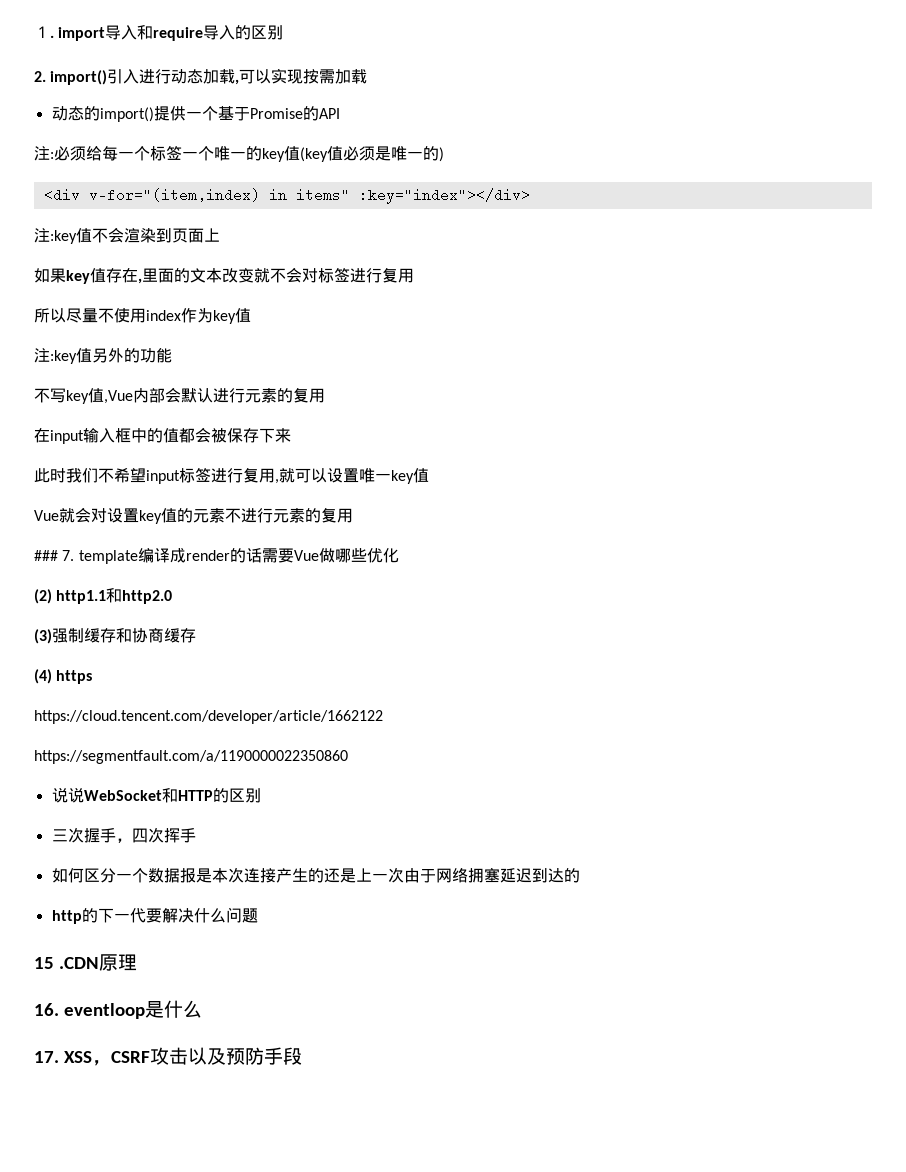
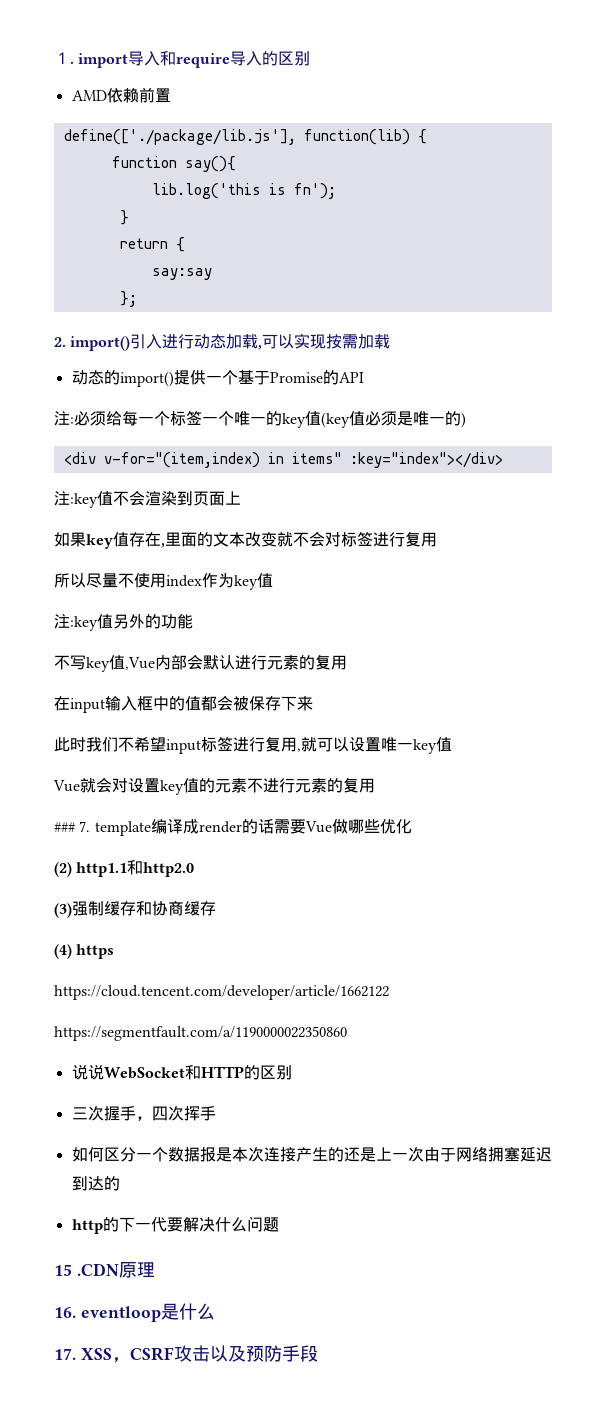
+ AMD依赖前置
+ define(['./package/lib.js'], function(lib) {
+ function say(){
+ lib.log('this is fn');
+ }
+ return {
+ say:say
+ };

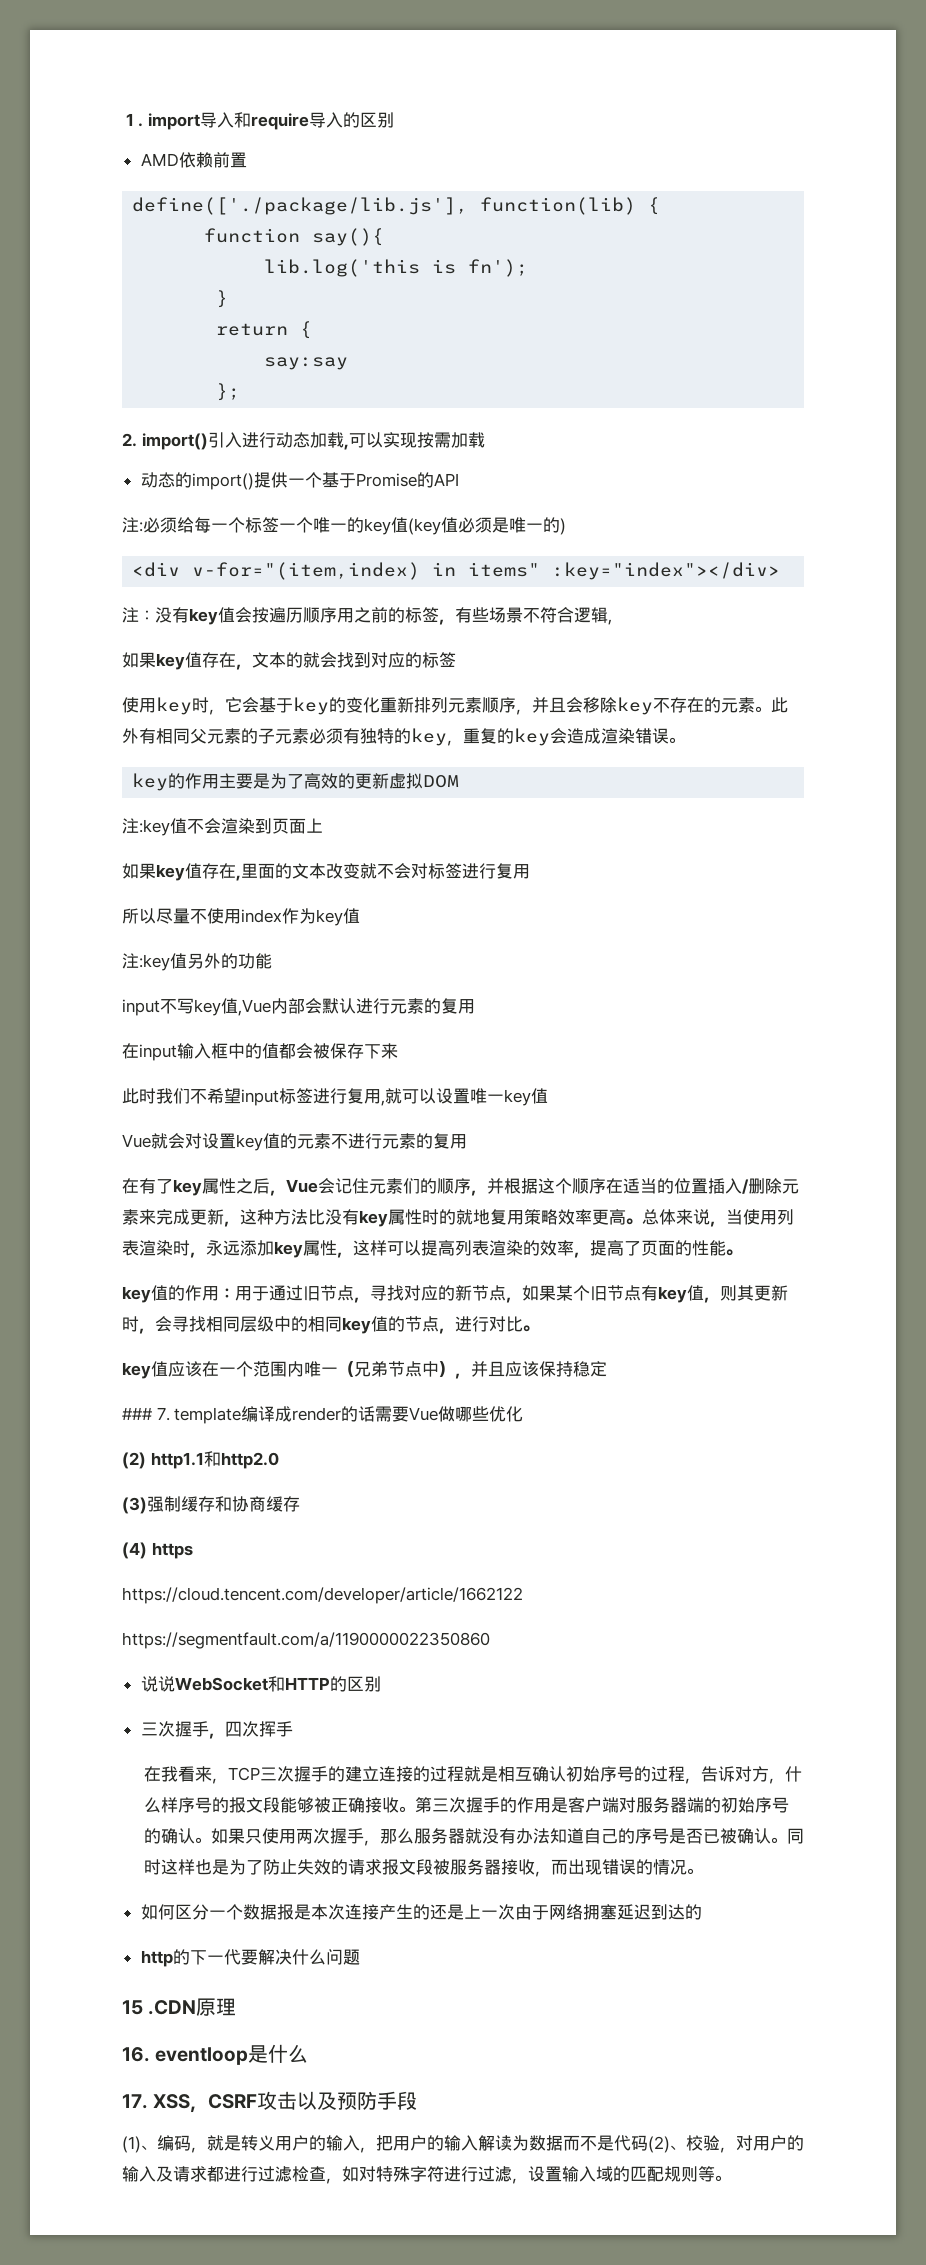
+ 注：没有key值会按遍历顺序用之前的标签，有些场景不符合逻辑,
+ 如果key值存在，文本的就会找到对应的标签
+ 使用key时，它会基于key的变化重新排列元素顺序，并且会移除key不存在的元素。此外有相同父元素的子元素必须有独特的key，重复的key会造成渲染错误。
+ key的作用主要是为了高效的更新虚拟DOM
- 不写key值,Vue内部会默认进行元素的复用
+ input不写key值,Vue内部会默认进行元素的复用
+ 在有了key属性之后，Vue会记住元素们的顺序，并根据这个顺序在适当的位置插入/删除元素来完成更新，这种方法比没有key属性时的就地复用策略效率更高。总体来说，当使用列表渲染时，永远添加key属性，这样可以提高列表渲染的效率，提高了页面的性能。
+ key值的作用：用于通过旧节点，寻找对应的新节点，如果某个旧节点有key值，则其更新时，会寻找相同层级中的相同key值的节点，进行对比。
+ key值应该在一个范围内唯一（兄弟节点中），并且应该保持稳定
+ 在我看来，TCP三次握手的建立连接的过程就是相互确认初始序号的过程，告诉对方，什么样序号的报文段能够被正确接收。第三次握手的作用是客户端对服务器端的初始序号的确认。如果只使用两次握手，那么服务器就没有办法知道自己的序号是否已被确认。同时这样也是为了防止失效的请求报文段被服务器接收，而出现错误的情况。
+ (1)、编码，就是转义用户的输入，把用户的输入解读为数据而不是代码(2)、校验，对用户的输入及请求都进行过滤检查，如对特殊字符进行过滤，设置输入域的匹配规则等。

